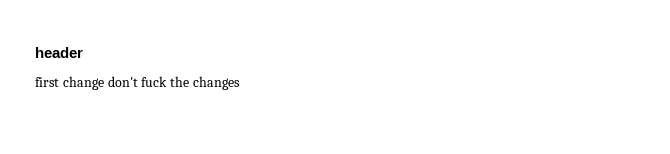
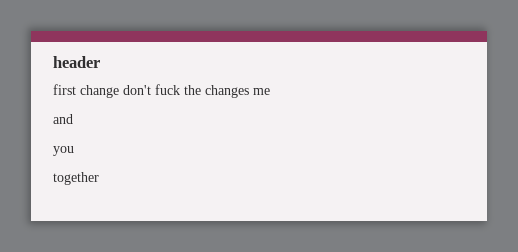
- first change don't fuck the changes
+ first change don't fuck the changes me
+ and
+ you
+ together

